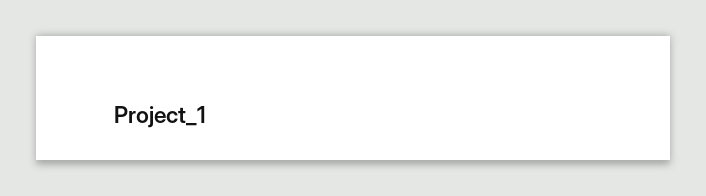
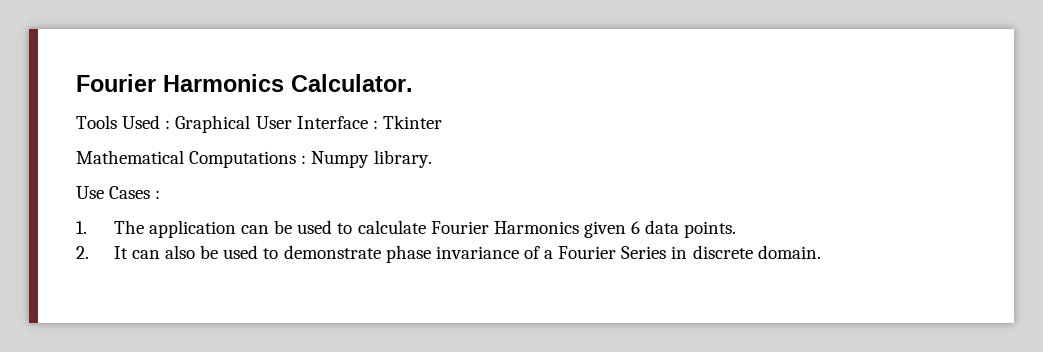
- Project_1
+ Fourier Harmonics Calculator.
+ Tools Used : Graphical User Interface : Tkinter
+ Mathematical Computations : Numpy library.
+ Use Cases :
+ 1. The application can be used to calculate Fourier Harmonics given 6 data points.
+ 2. It can also be used to demonstrate phase invariance of a Fourier Series in discrete domain.

